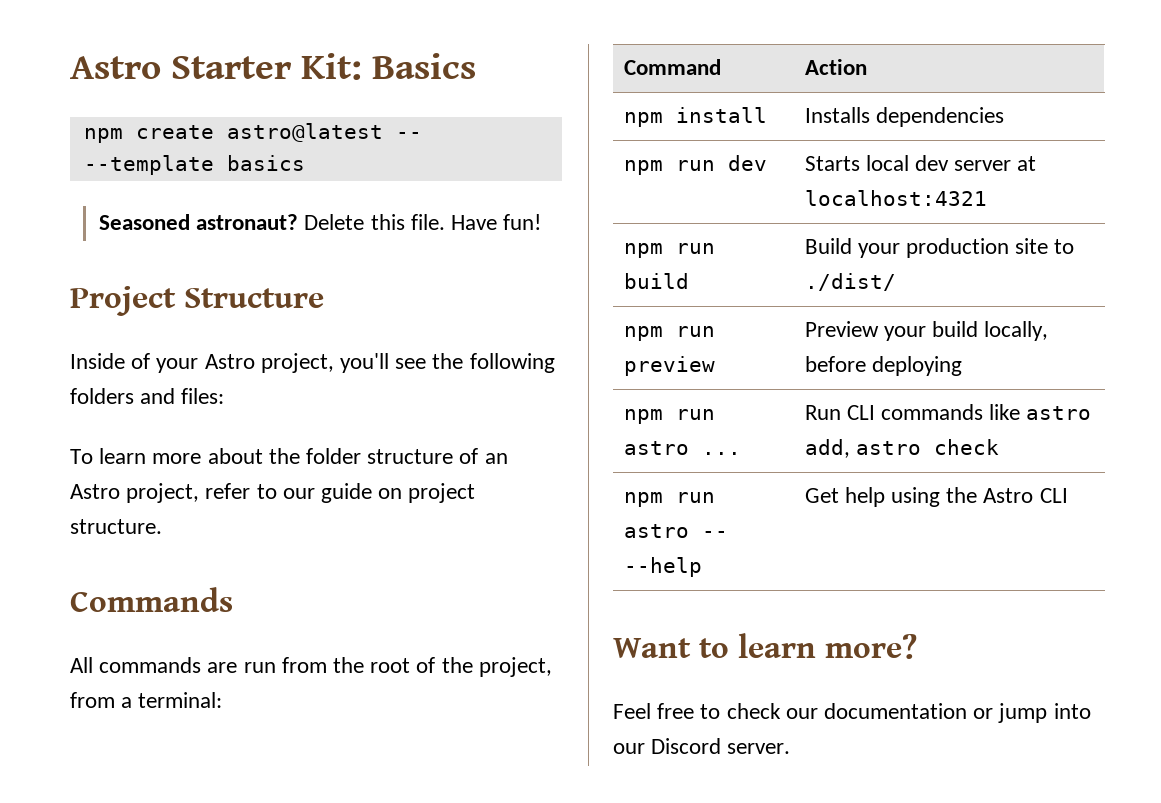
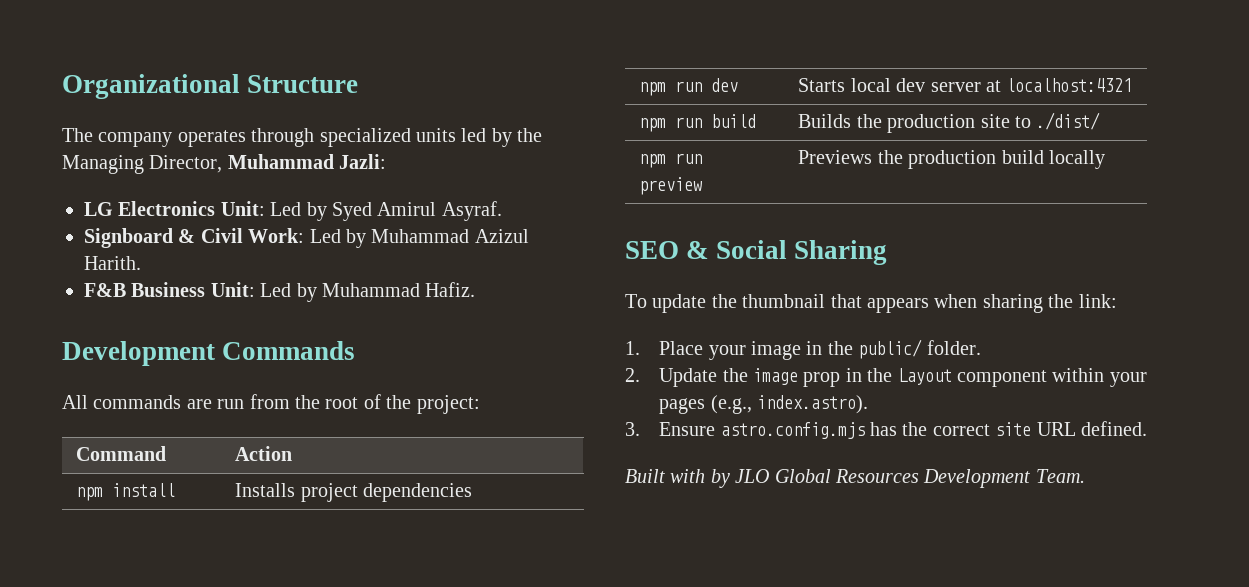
- Astro Starter Kit: Basics
- npm create astro@latest -- --template basics
- Seasoned astronaut? Delete this file. Have fun!
- Project Structure
- Inside of your Astro project, you'll see the following folders and files:
- To learn more about the folder structure of an Astro project, refer to our guide on project structure.
- Commands
+ Organizational Structure
+ The company operates through specialized units led by the Managing Director, Muhammad Jazli:
+ LG Electronics Unit: Led by Syed Amirul Asyraf.
+ Signboard & Civil Work: Led by Muhammad Azizul Harith.
+ F&B Business Unit: Led by Muhammad Hafiz.
+ Development Commands
- All commands are run from the root of the project, from a terminal:
+ All commands are run from the root of the project:
- npm install | Installs dependencies
+ npm install | Installs project dependencies
- npm run build | Build your production site to ./dist/
+ npm run build | Builds the production site to ./dist/
- npm run preview | Preview your build locally, before deploying
- npm run astro ... | Run CLI commands like astro add, astro check
- npm run astro -- --help | Get help using the Astro CLI
- Want to learn more?
- Feel free to check our documentation or jump into our Discord server.
+ npm run preview | Previews the production build locally
+ SEO & Social Sharing
+ To update the thumbnail that appears when sharing the link:
+ 1. Place your image in the public/ folder.
+ 2. Update the image prop in the Layout component within your pages (e.g., index.astro).
+ 3. Ensure astro.config.mjs has the correct site URL defined.
+ Built with by JLO Global Resources Development Team.

